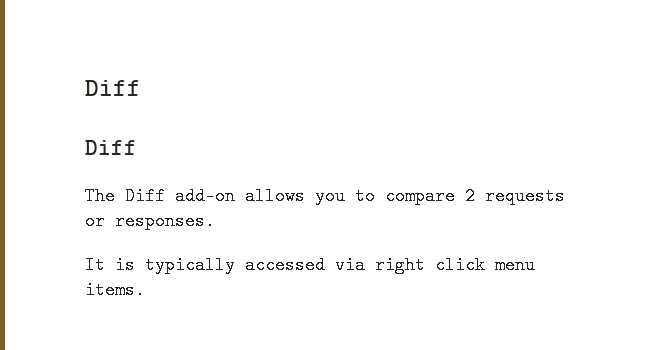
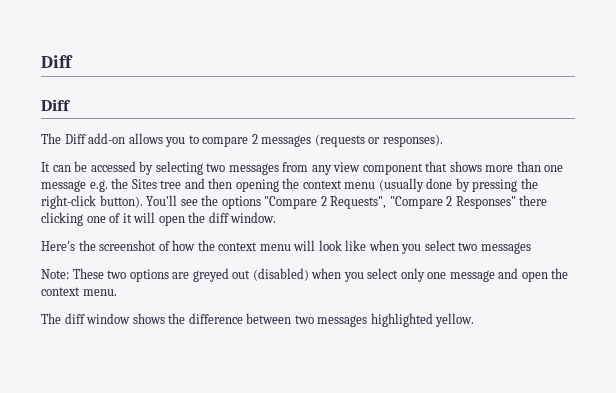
- The Diff add-on allows you to compare 2 requests or responses.
- It is typically accessed via right click menu items.
+ The Diff add-on allows you to compare 2 messages (requests or responses).
+ It can be accessed by selecting two messages from any view component that shows more than one message e.g. the Sites tree and then opening the context menu (usually done by pressing the right-click button). You'll see the options "Compare 2 Requests", "Compare 2 Responses" there clicking one of it will open the diff window.
+ Here's the screenshot of how the context menu will look like when you select two messages
+ Note: These two options are greyed out (disabled) when you select only one message and open the context menu.
+ The diff window shows the difference between two messages highlighted yellow.

